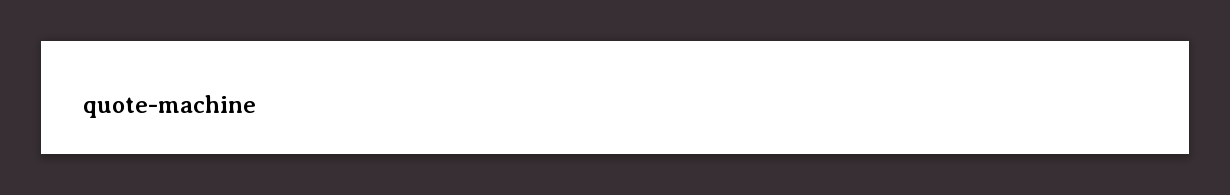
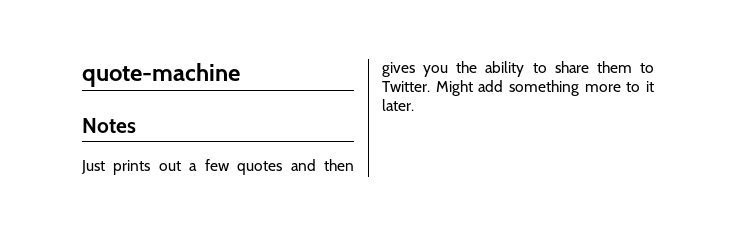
+ Notes
+ Just prints out a few quotes and then gives you the ability to share them to Twitter. Might add something more to it later.

